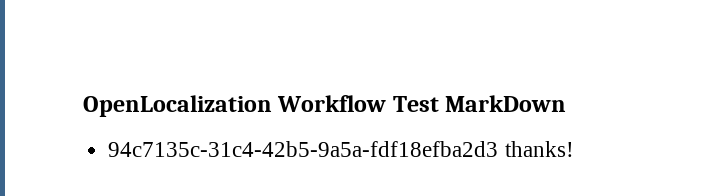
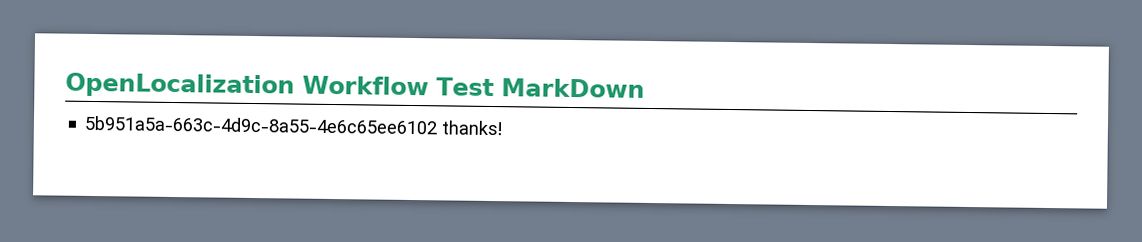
- 94c7135c-31c4-42b5-9a5a-fdf18efba2d3 thanks!
+ 5b951a5a-663c-4d9c-8a55-4e6c65ee6102 thanks!

